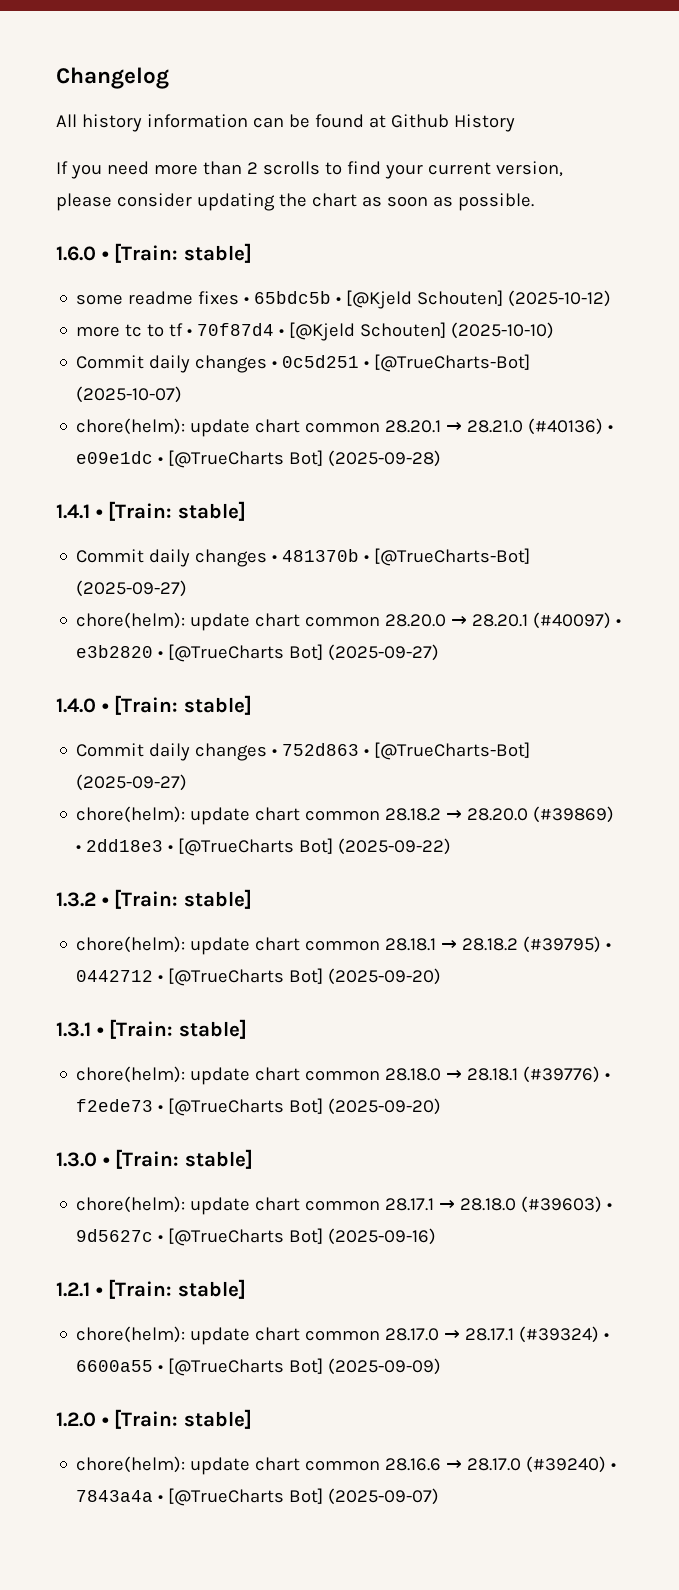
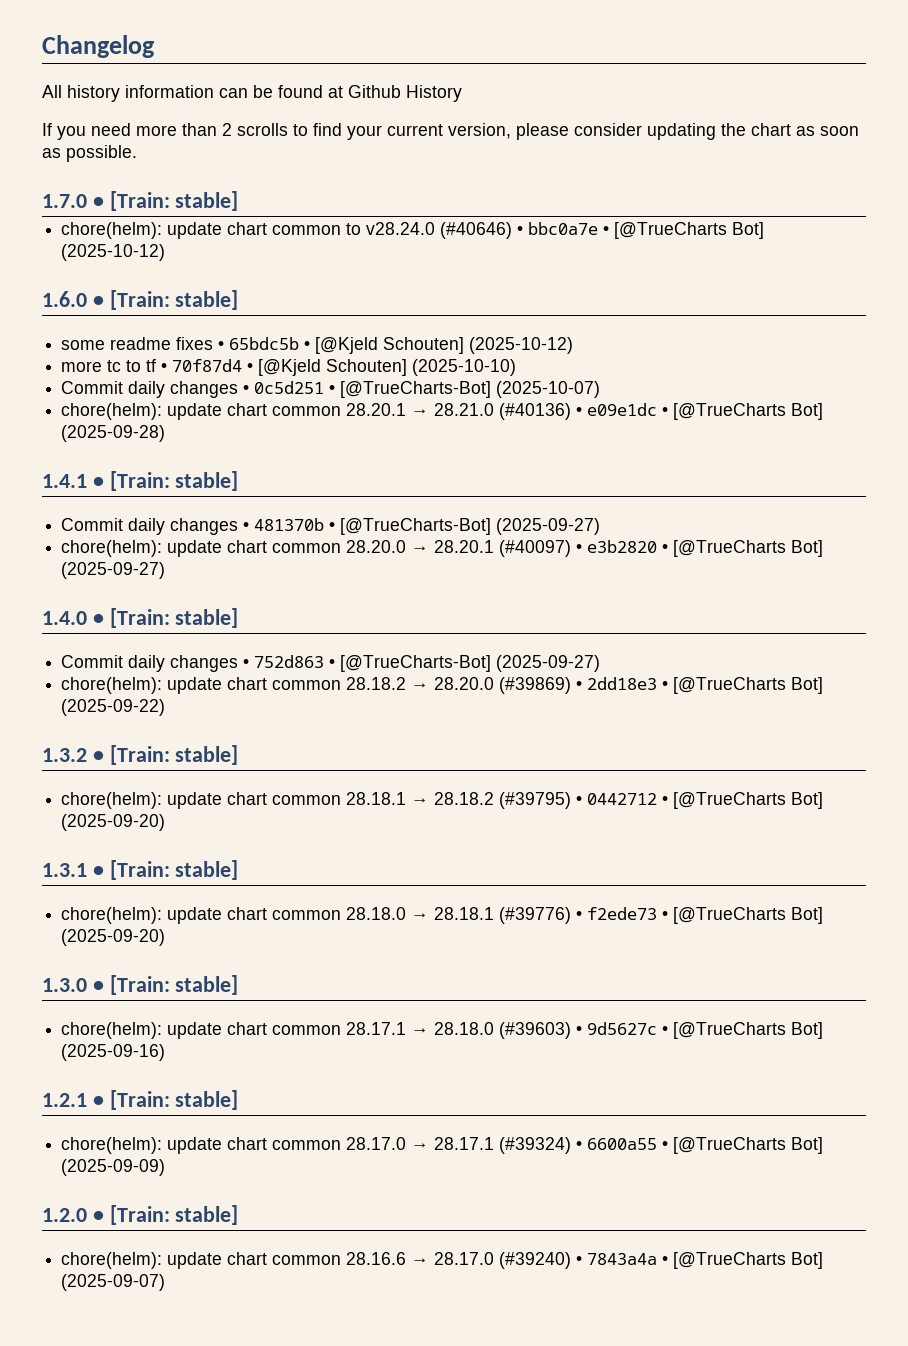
+ 1.7.0 • [Train: stable]
+ chore(helm): update chart common to v28.24.0 (#40646) • bbc0a7e • [@TrueCharts Bot] (2025-10-12)

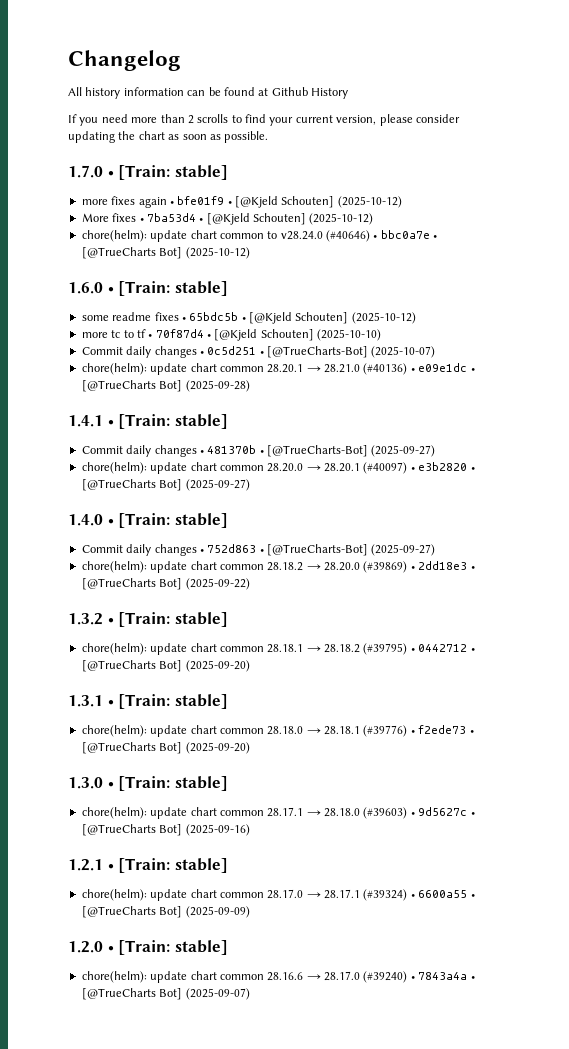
+ more fixes again • bfe01f9 • [@Kjeld Schouten] (2025-10-12)
+ More fixes • 7ba53d4 • [@Kjeld Schouten] (2025-10-12)

